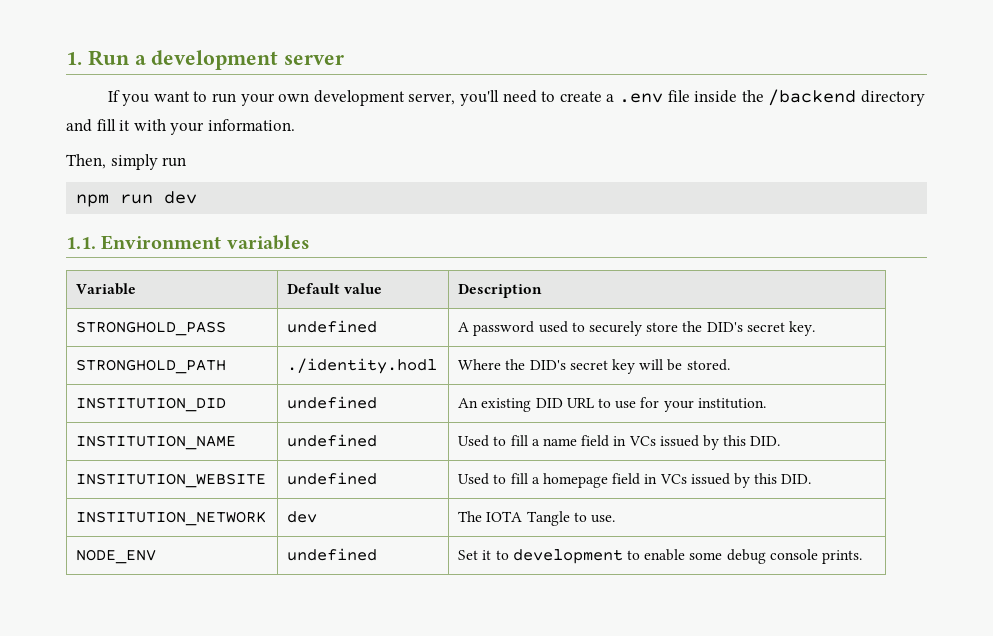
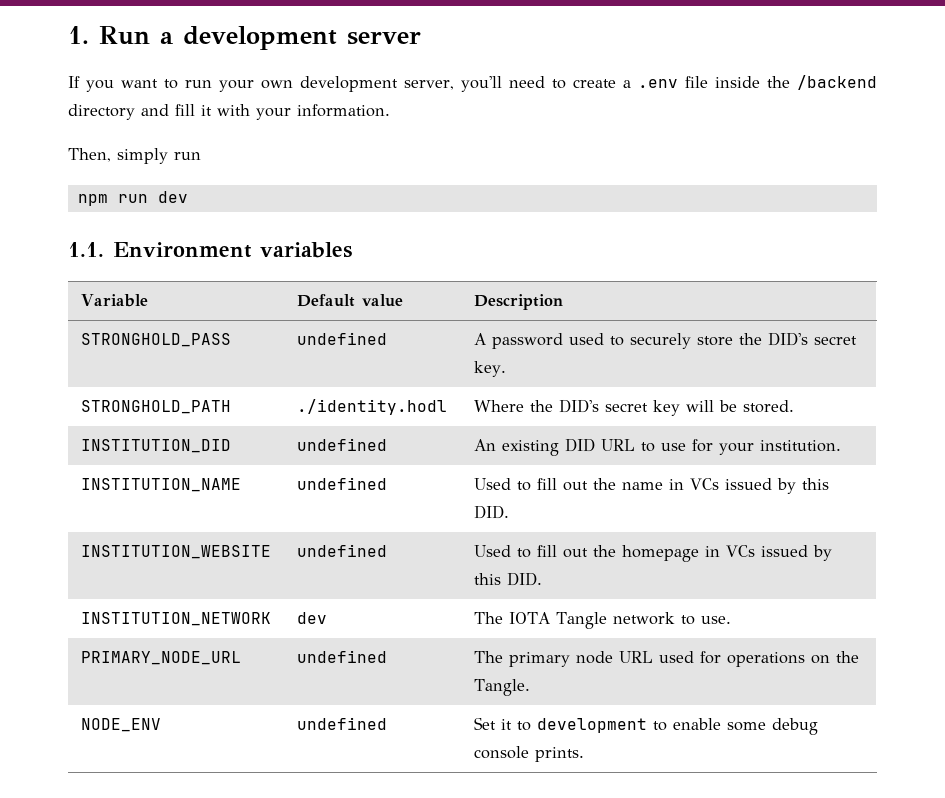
- INSTITUTION_NAME | undefined | Used to fill a name field in VCs issued by this DID.
+ INSTITUTION_NAME | undefined | Used to fill out the name in VCs issued by this DID.
- INSTITUTION_WEBSITE | undefined | Used to fill a homepage field in VCs issued by this DID.
+ INSTITUTION_WEBSITE | undefined | Used to fill out the homepage in VCs issued by this DID.
- INSTITUTION_NETWORK | dev | The IOTA Tangle to use.
+ INSTITUTION_NETWORK | dev | The IOTA Tangle network to use.
+ PRIMARY_NODE_URL | undefined | The primary node URL used for operations on the Tangle.

